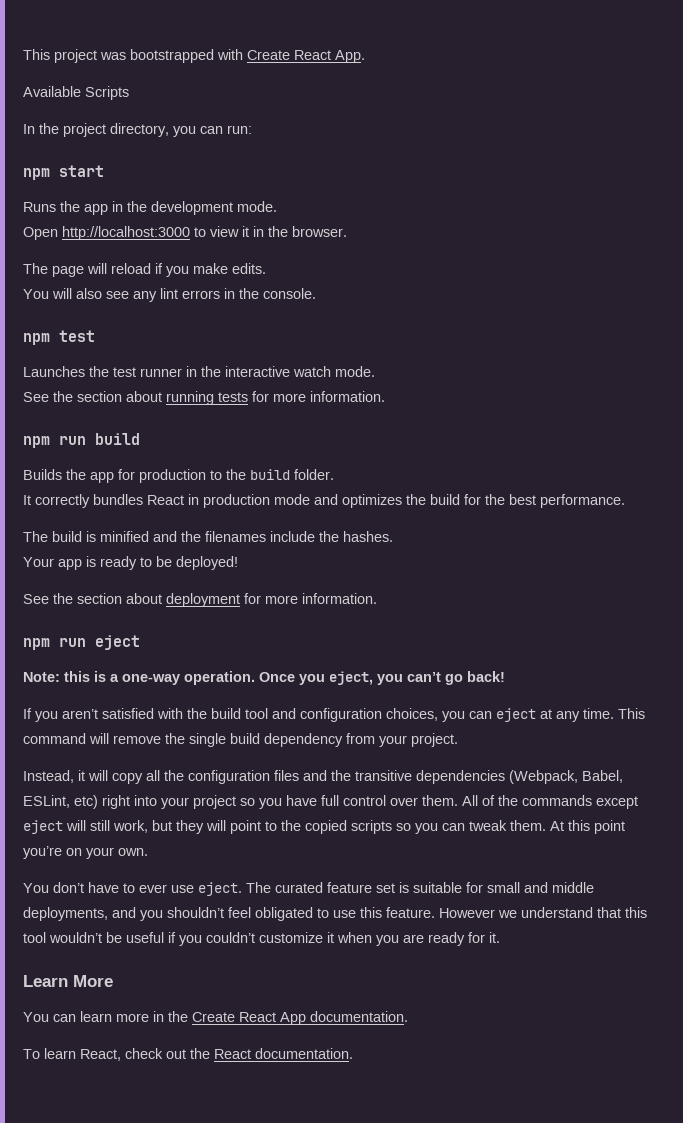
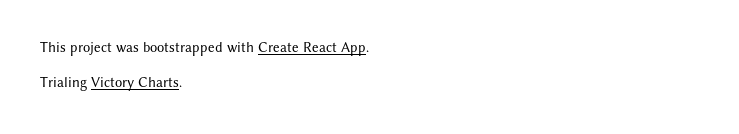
- Available Scripts
- In the project directory, you can run:
- npm start
- Runs the app in the development mode.
- Open http://localhost:3000 to view it in the browser.
- The page will reload if you make edits.
- You will also see any lint errors in the console.
- npm test
- Launches the test runner in the interactive watch mode.
- See the section about running tests for more information.
- npm run build
- Builds the app for production to the build folder.
- It correctly bundles React in production mode and optimizes the build for the best performance.
- The build is minified and the filenames include the hashes.
- Your app is ready to be deployed!
- See the section about deployment for more information.
- npm run eject
- Note: this is a one-way operation. Once you eject, you can’t go back!
- If you aren’t satisfied with the build tool and configuration choices, you can eject at any time. This command will remove the single build dependency from your project.
- Instead, it will copy all the configuration files and the transitive dependencies (Webpack, Babel, ESLint, etc) right into your project so you have full control over them. All of the commands except eject will still work, but they will point to the copied scripts so you can tweak them. At this point you’re on your own.
- You don’t have to ever use eject. The curated feature set is suitable for small and middle deployments, and you shouldn’t feel obligated to use this feature. However we understand that this tool wouldn’t be useful if you couldn’t customize it when you are ready for it.
- Learn More
- You can learn more in the Create React App documentation.
- To learn React, check out the React documentation.
+ Trialing Victory Charts.

